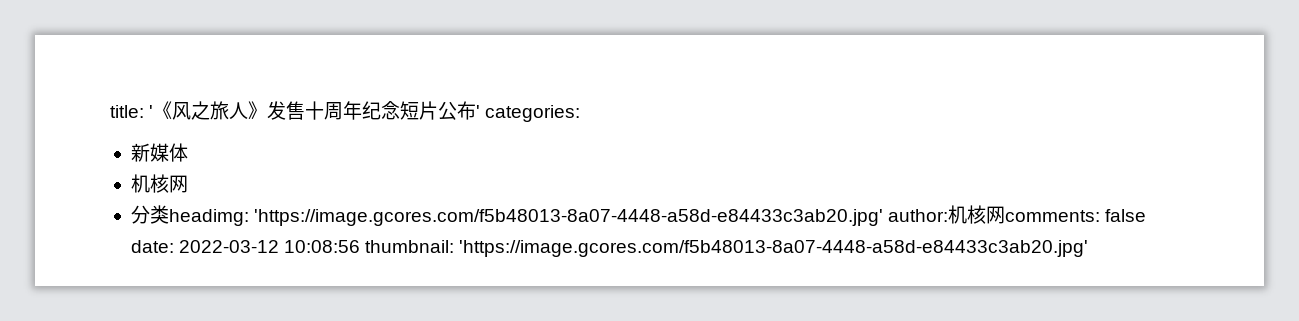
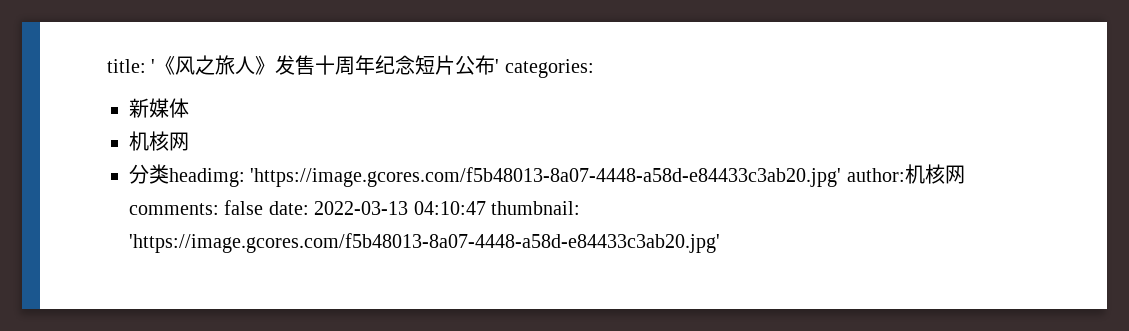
- 分类headimg: 'https://image.gcores.com/f5b48013-8a07-4448-a58d-e84433c3ab20.jpg' author:机核网comments: false date: 2022-03-12 10:08:56 thumbnail: 'https://image.gcores.com/f5b48013-8a07-4448-a58d-e84433c3ab20.jpg'
+ 分类headimg: 'https://image.gcores.com/f5b48013-8a07-4448-a58d-e84433c3ab20.jpg' author:机核网comments: false date: 2022-03-13 04:10:47 thumbnail: 'https://image.gcores.com/f5b48013-8a07-4448-a58d-e84433c3ab20.jpg'

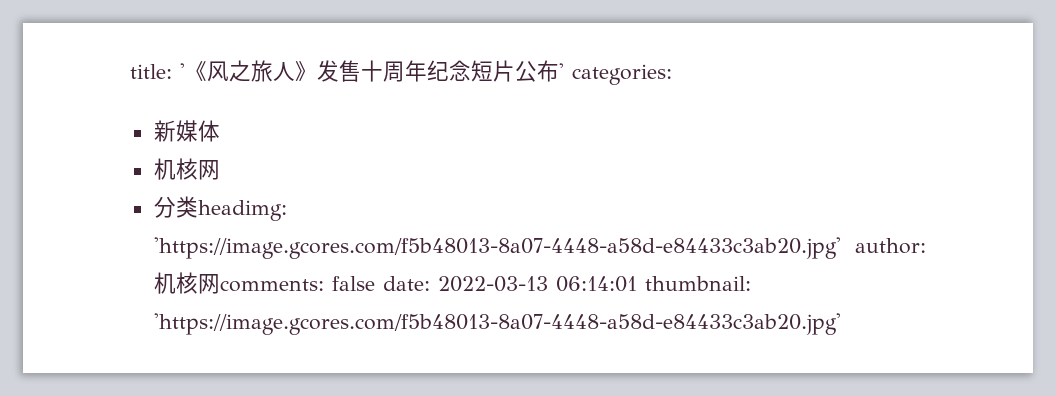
- 分类headimg: 'https://image.gcores.com/f5b48013-8a07-4448-a58d-e84433c3ab20.jpg' author:机核网comments: false date: 2022-03-13 04:10:47 thumbnail: 'https://image.gcores.com/f5b48013-8a07-4448-a58d-e84433c3ab20.jpg'
+ 分类headimg: 'https://image.gcores.com/f5b48013-8a07-4448-a58d-e84433c3ab20.jpg' author:机核网comments: false date: 2022-03-13 06:14:01 thumbnail: 'https://image.gcores.com/f5b48013-8a07-4448-a58d-e84433c3ab20.jpg'

